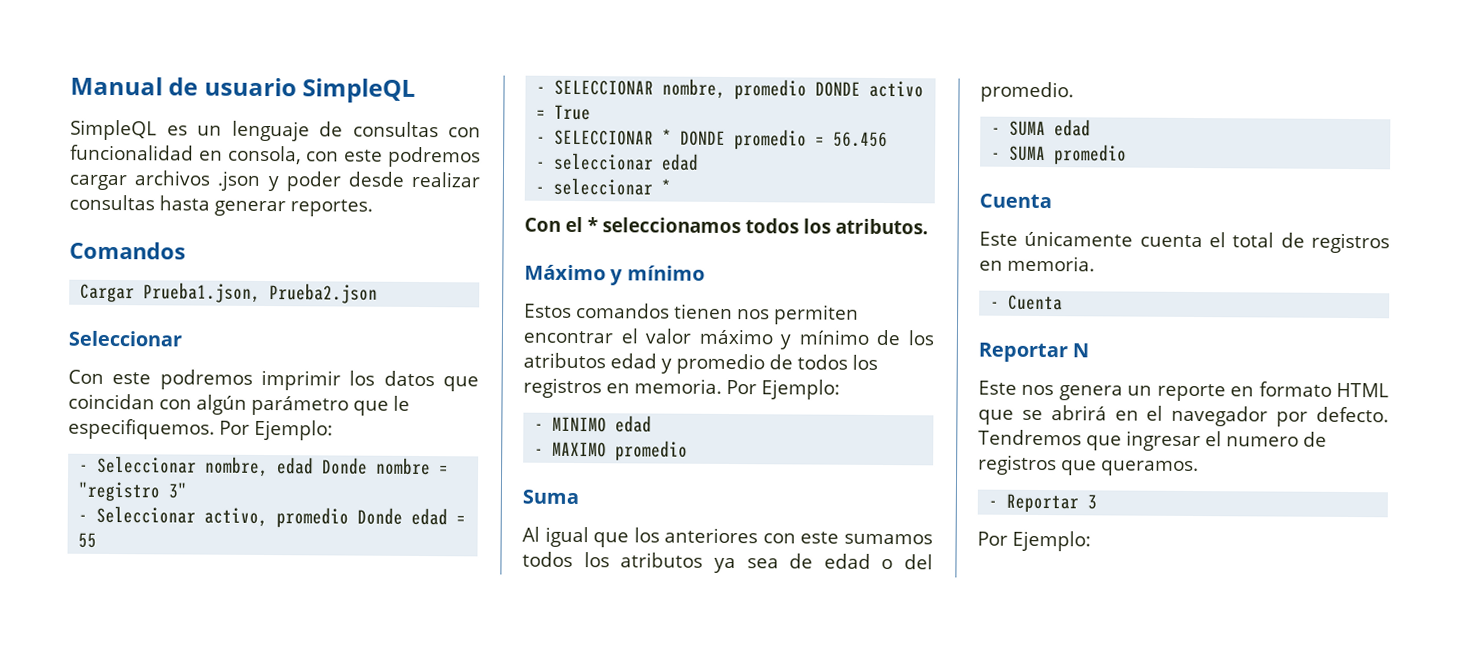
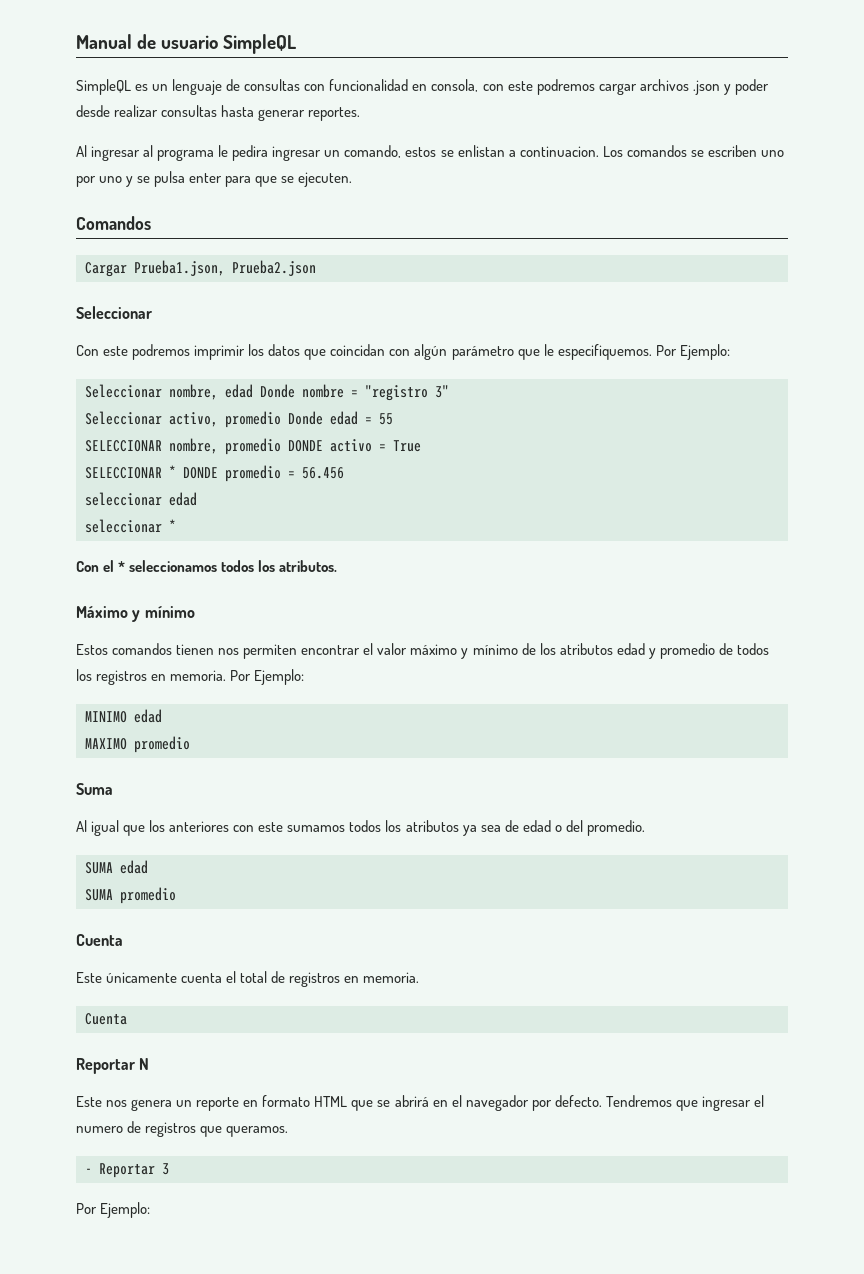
+ Al ingresar al programa le pedira ingresar un comando, estos se enlistan a continuacion. Los comandos se escriben uno por uno y se pulsa enter para que se ejecuten.
- - Seleccionar nombre, edad Donde nombre = "registro 3"
+ Seleccionar nombre, edad Donde nombre = "registro 3"
- - Seleccionar activo, promedio Donde edad = 55
+ Seleccionar activo, promedio Donde edad = 55
- - SELECCIONAR nombre, promedio DONDE activo = True
+ SELECCIONAR nombre, promedio DONDE activo = True
- - SELECCIONAR * DONDE promedio = 56.456
+ SELECCIONAR * DONDE promedio = 56.456
- - seleccionar edad
+ seleccionar edad
- - seleccionar *
+ seleccionar *
- - MINIMO edad
+ MINIMO edad
- - MAXIMO promedio
+ MAXIMO promedio
- - SUMA edad
+ SUMA edad
- - SUMA promedio
+ SUMA promedio
  Este únicamente cuenta el total de registros en memoria.
- - Cuenta
+ Cuenta

